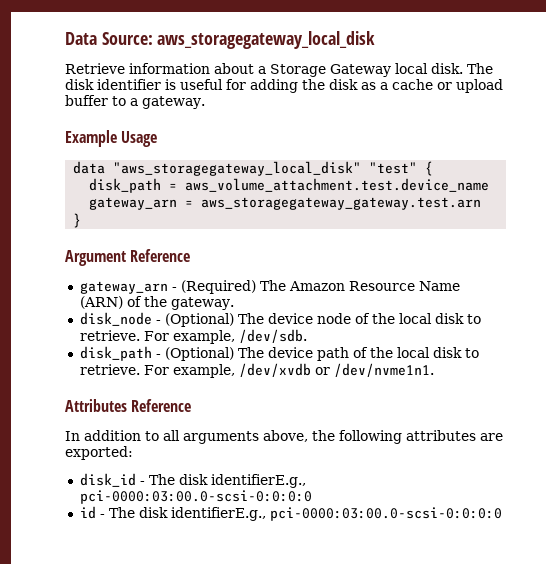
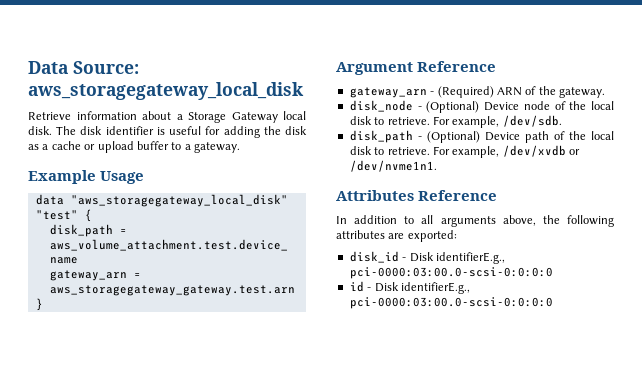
- gateway_arn - (Required) The Amazon Resource Name (ARN) of the gateway.
+ gateway_arn - (Required) ARN of the gateway.
- disk_node - (Optional) The device node of the local disk to retrieve.
+ disk_node - (Optional) Device node of the local disk to retrieve.
- disk_path - (Optional) The device path of the local disk to retrieve.
+ disk_path - (Optional) Device path of the local disk to retrieve.
- disk_id - The disk identifierE.g., pci-0000:03:00.0-scsi-0:0:0:0
+ disk_id - Disk identifierE.g., pci-0000:03:00.0-scsi-0:0:0:0
- id - The disk identifierE.g., pci-0000:03:00.0-scsi-0:0:0:0
+ id - Disk identifierE.g., pci-0000:03:00.0-scsi-0:0:0:0

